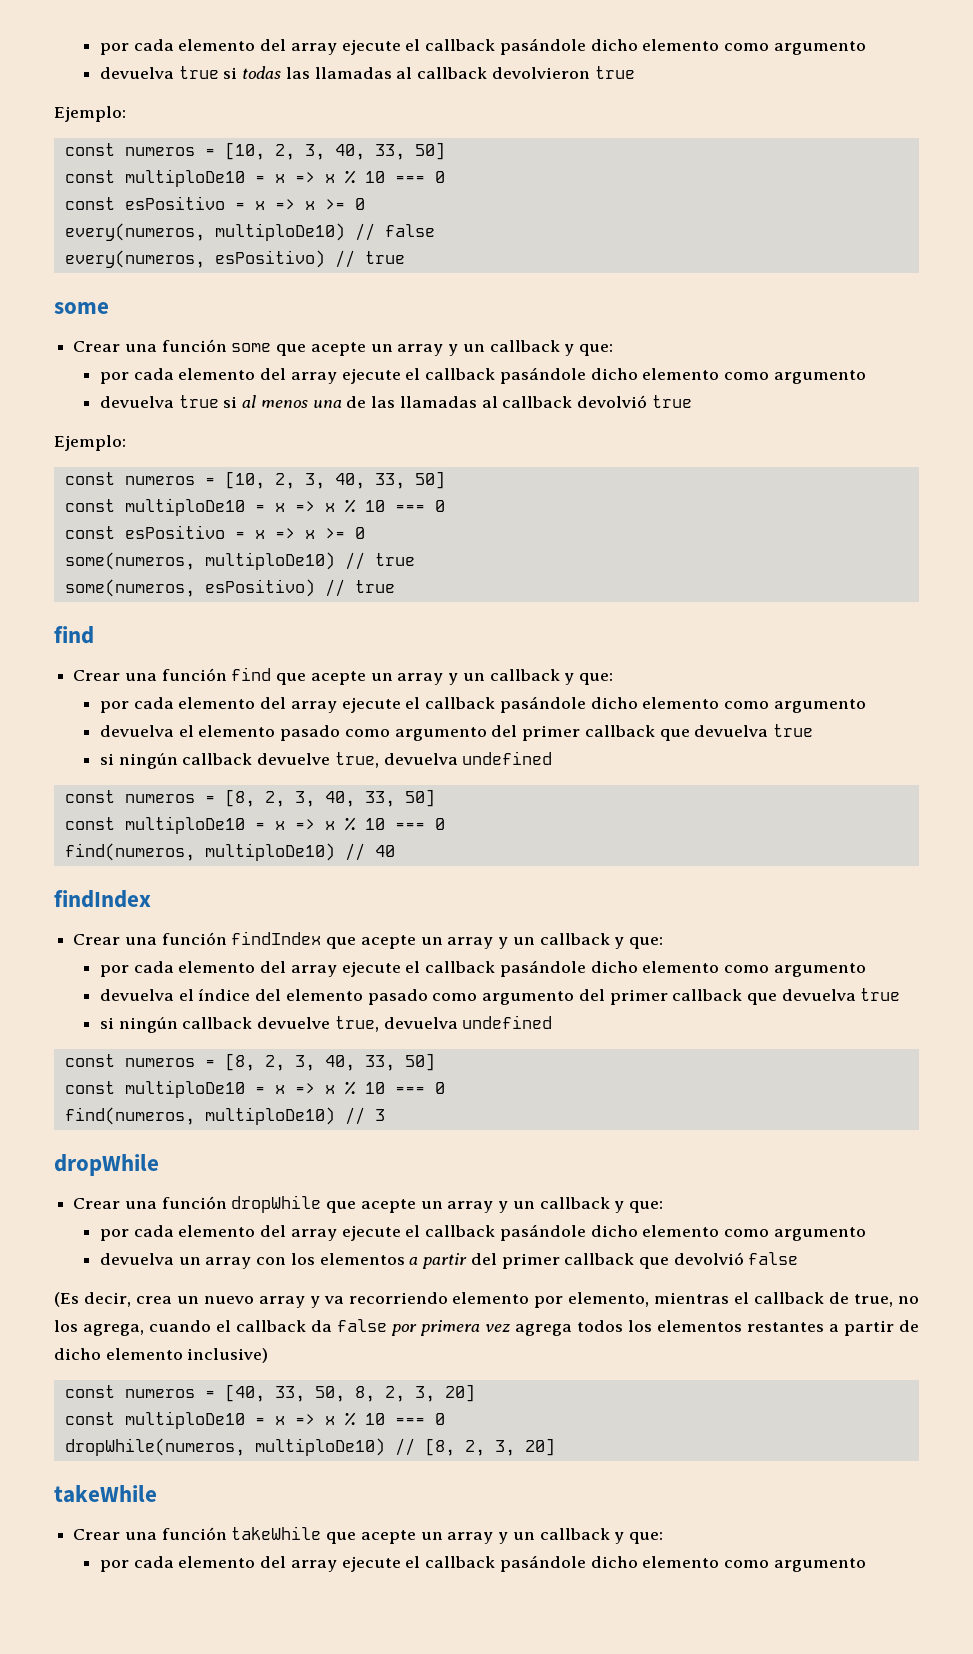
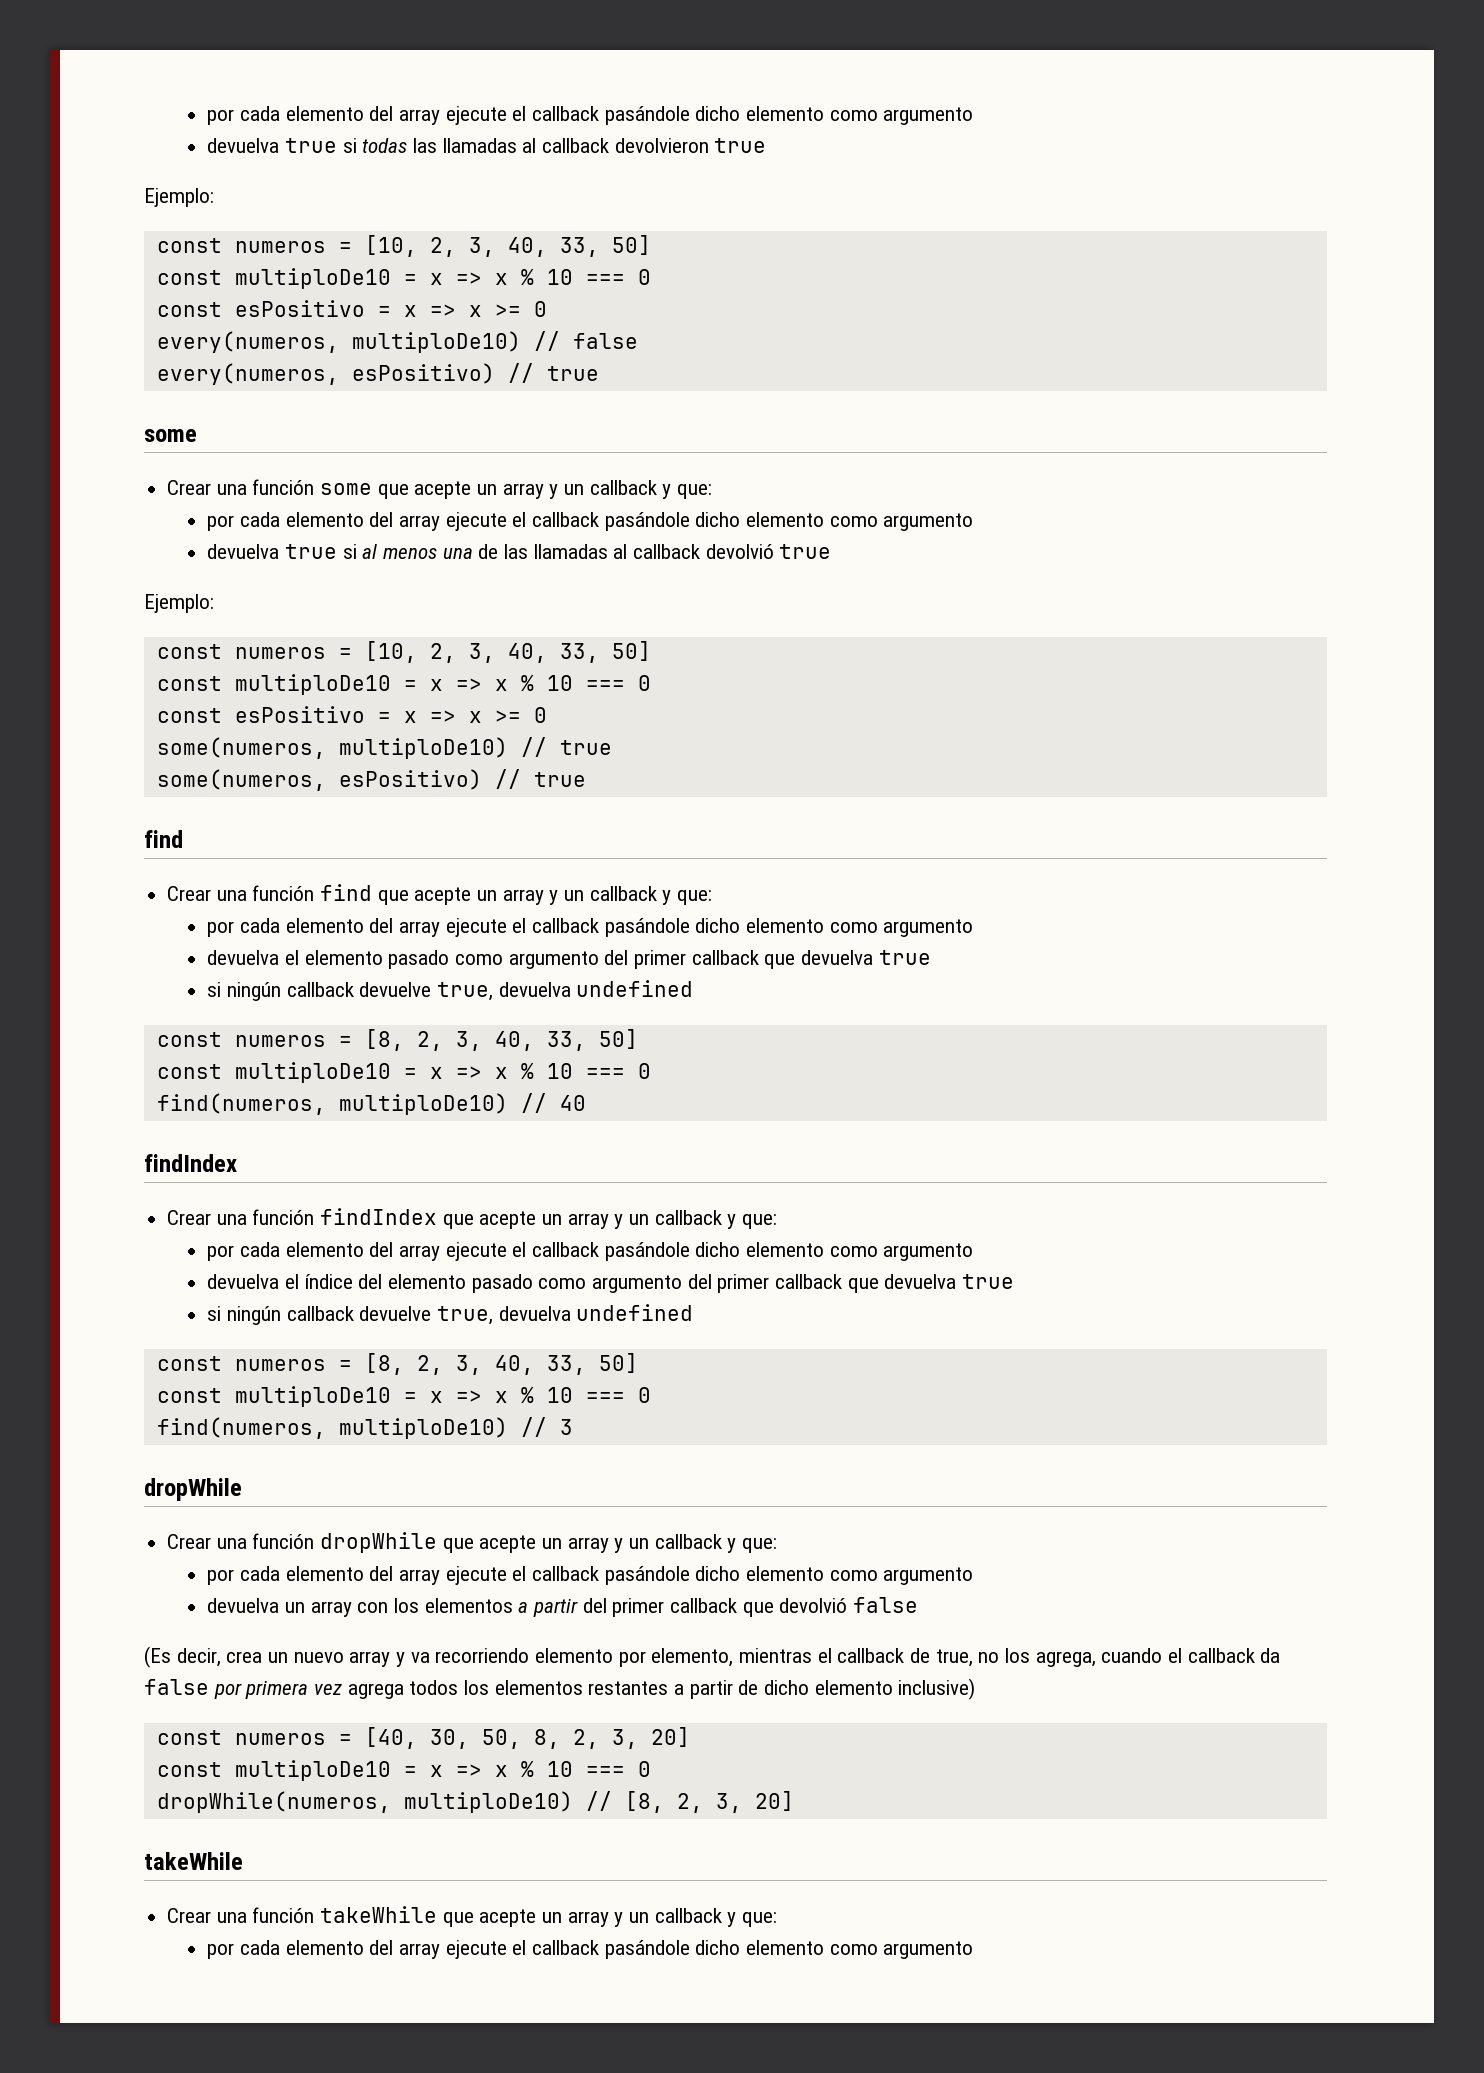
- const numeros = [40, 33, 50, 8, 2, 3, 20]
+ const numeros = [40, 30, 50, 8, 2, 3, 20]

